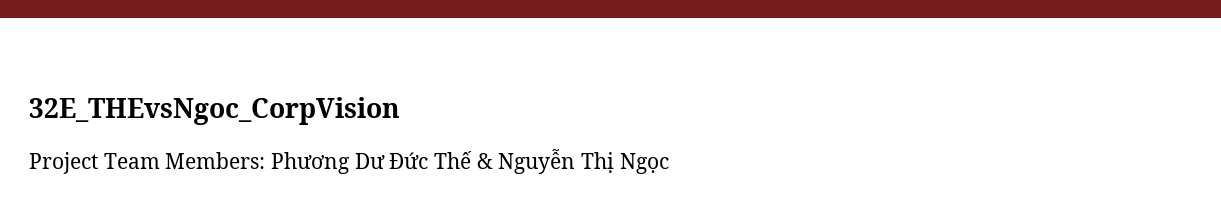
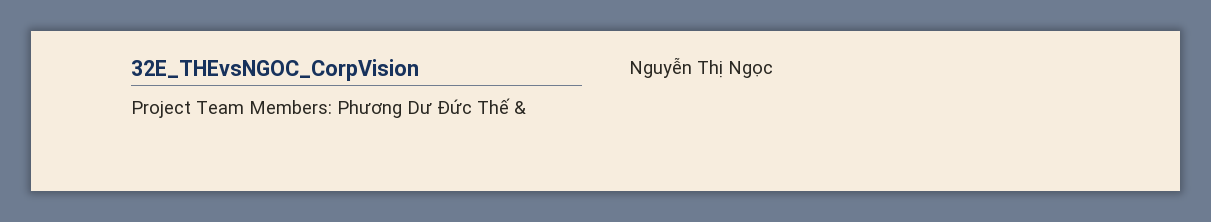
- 32E_THEvsNgoc_CorpVision
+ 32E_THEvsNGOC_CorpVision

